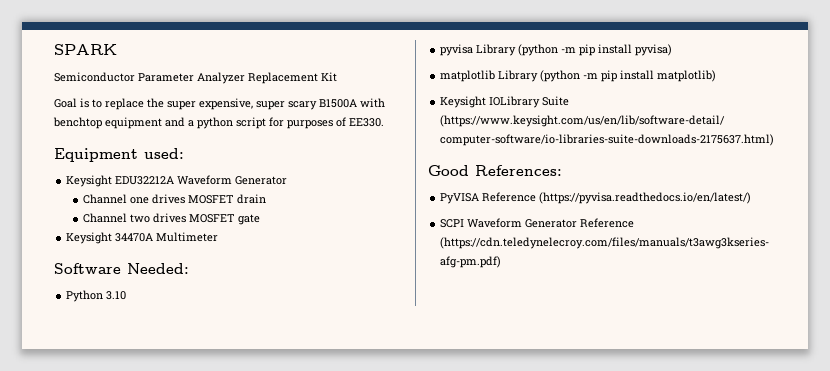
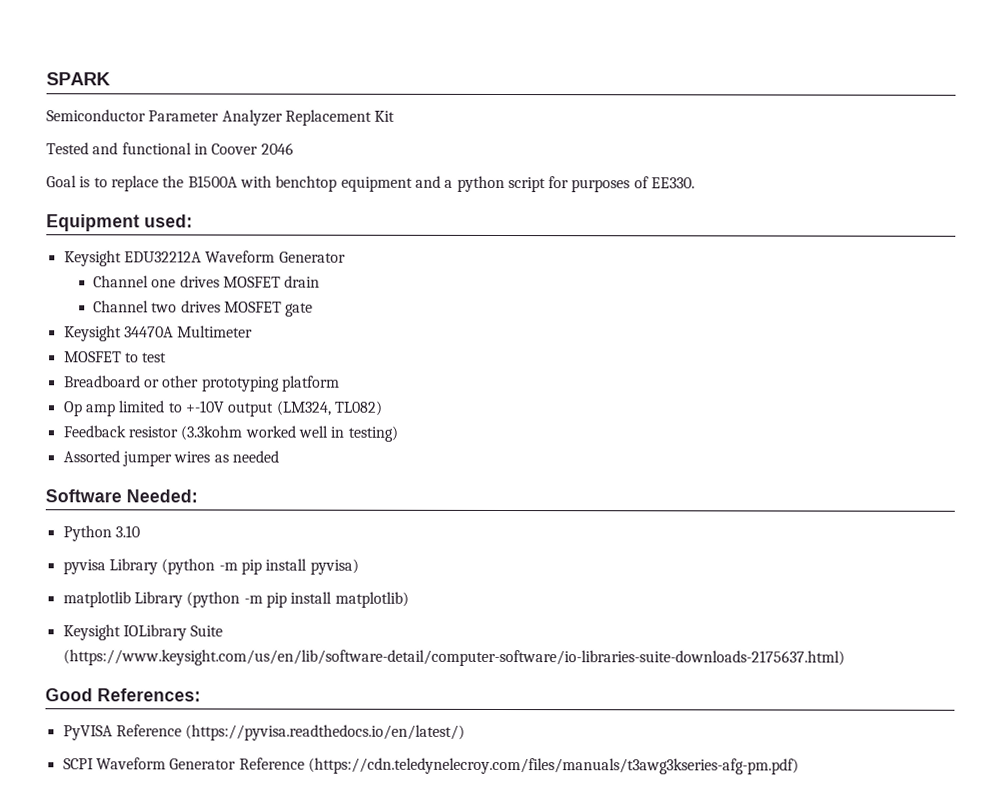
+ Tested and functional in Coover 2046
- Goal is to replace the super expensive, super scary B1500A with benchtop equipment and a python script for purposes of EE330.
+ Goal is to replace the B1500A with benchtop equipment and a python script for purposes of EE330.
+ MOSFET to test
+ Breadboard or other prototyping platform
+ Op amp limited to +-10V output (LM324, TL082)
+ Feedback resistor (3.3kohm worked well in testing)
+ Assorted jumper wires as needed

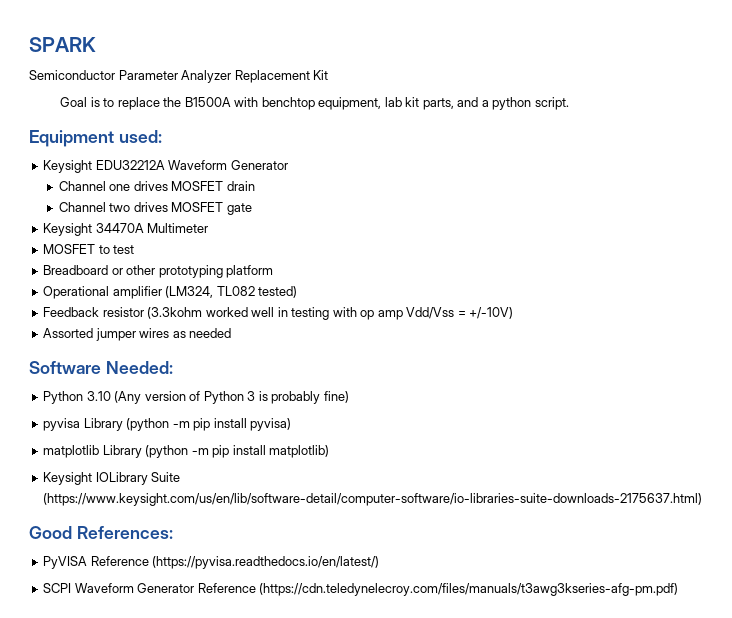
- Tested and functional in Coover 2046
- Goal is to replace the B1500A with benchtop equipment and a python script for purposes of EE330.
+ Goal is to replace the B1500A with benchtop equipment, lab kit parts, and a python script.
- Op amp limited to +-10V output (LM324, TL082)
+ Operational amplifier (LM324, TL082 tested)
- Feedback resistor (3.3kohm worked well in testing)
+ Feedback resistor (3.3kohm worked well in testing with op amp Vdd/Vss = +/-10V)
- Python 3.10
+ Python 3.10 (Any version of Python 3 is probably fine)

